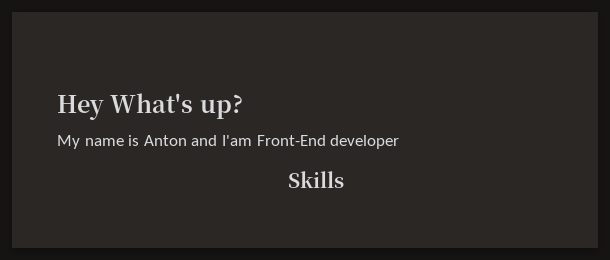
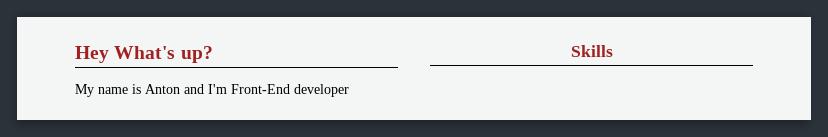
- My name is Anton and I'am Front-End developer
+ My name is Anton and I'm Front-End developer

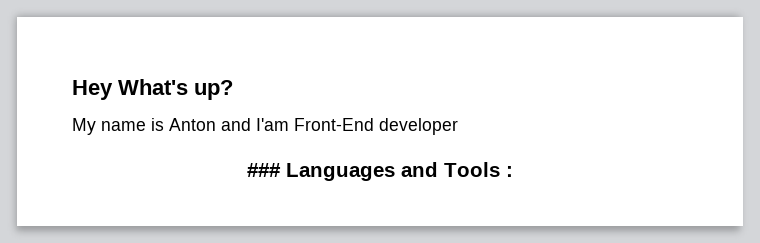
- My name is Anton and I'm Front-End developer
+ My name is Anton and I'am Front-End developer
- Skills
+ ### Languages and Tools :

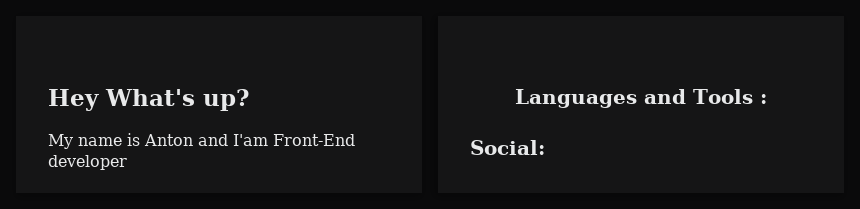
- ### Languages and Tools :
+ Languages and Tools :
+ Social:

